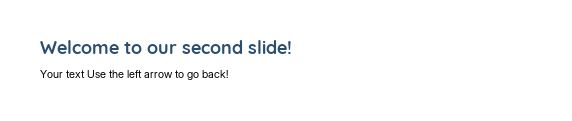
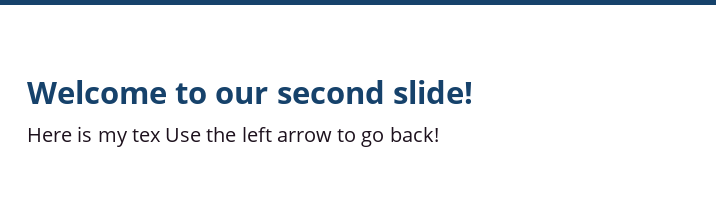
- Your text Use the left arrow to go back!
+ Here is my tex Use the left arrow to go back!

